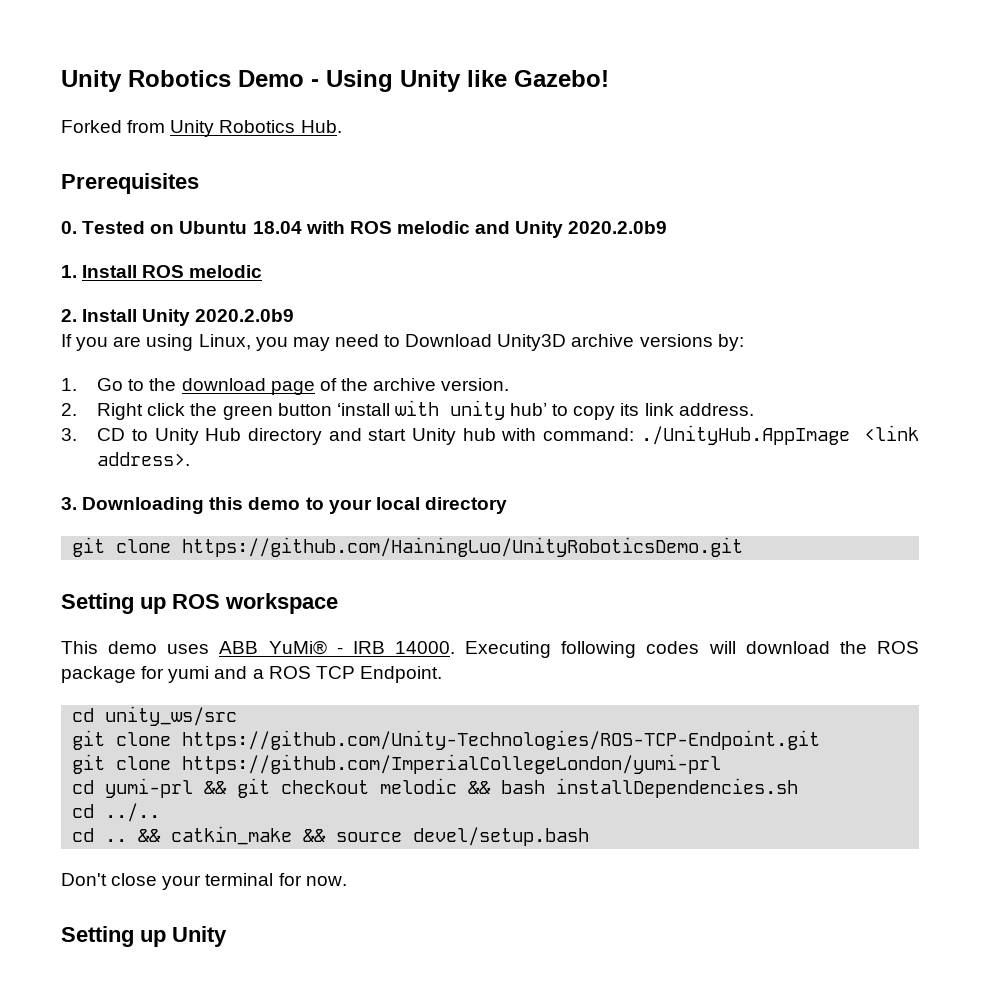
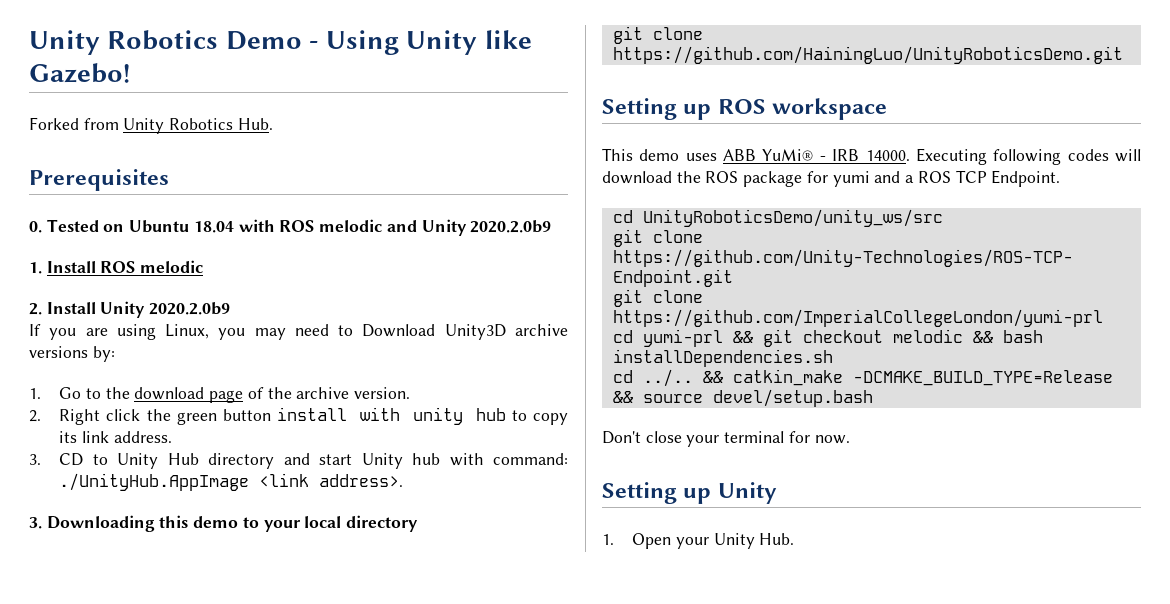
- 2. Right click the green button ‘install with unity hub’ to copy its link address.
+ 2. Right click the green button install with unity hub to copy its link address.
- cd unity_ws/src
+ cd UnityRoboticsDemo/unity_ws/src
- cd ../..
- cd .. && catkin_make && source devel/setup.bash
+ cd ../.. && catkin_make -DCMAKE_BUILD_TYPE=Release && source devel/setup.bash
+ 1. Open your Unity Hub.

